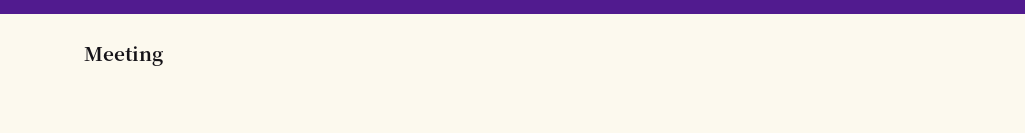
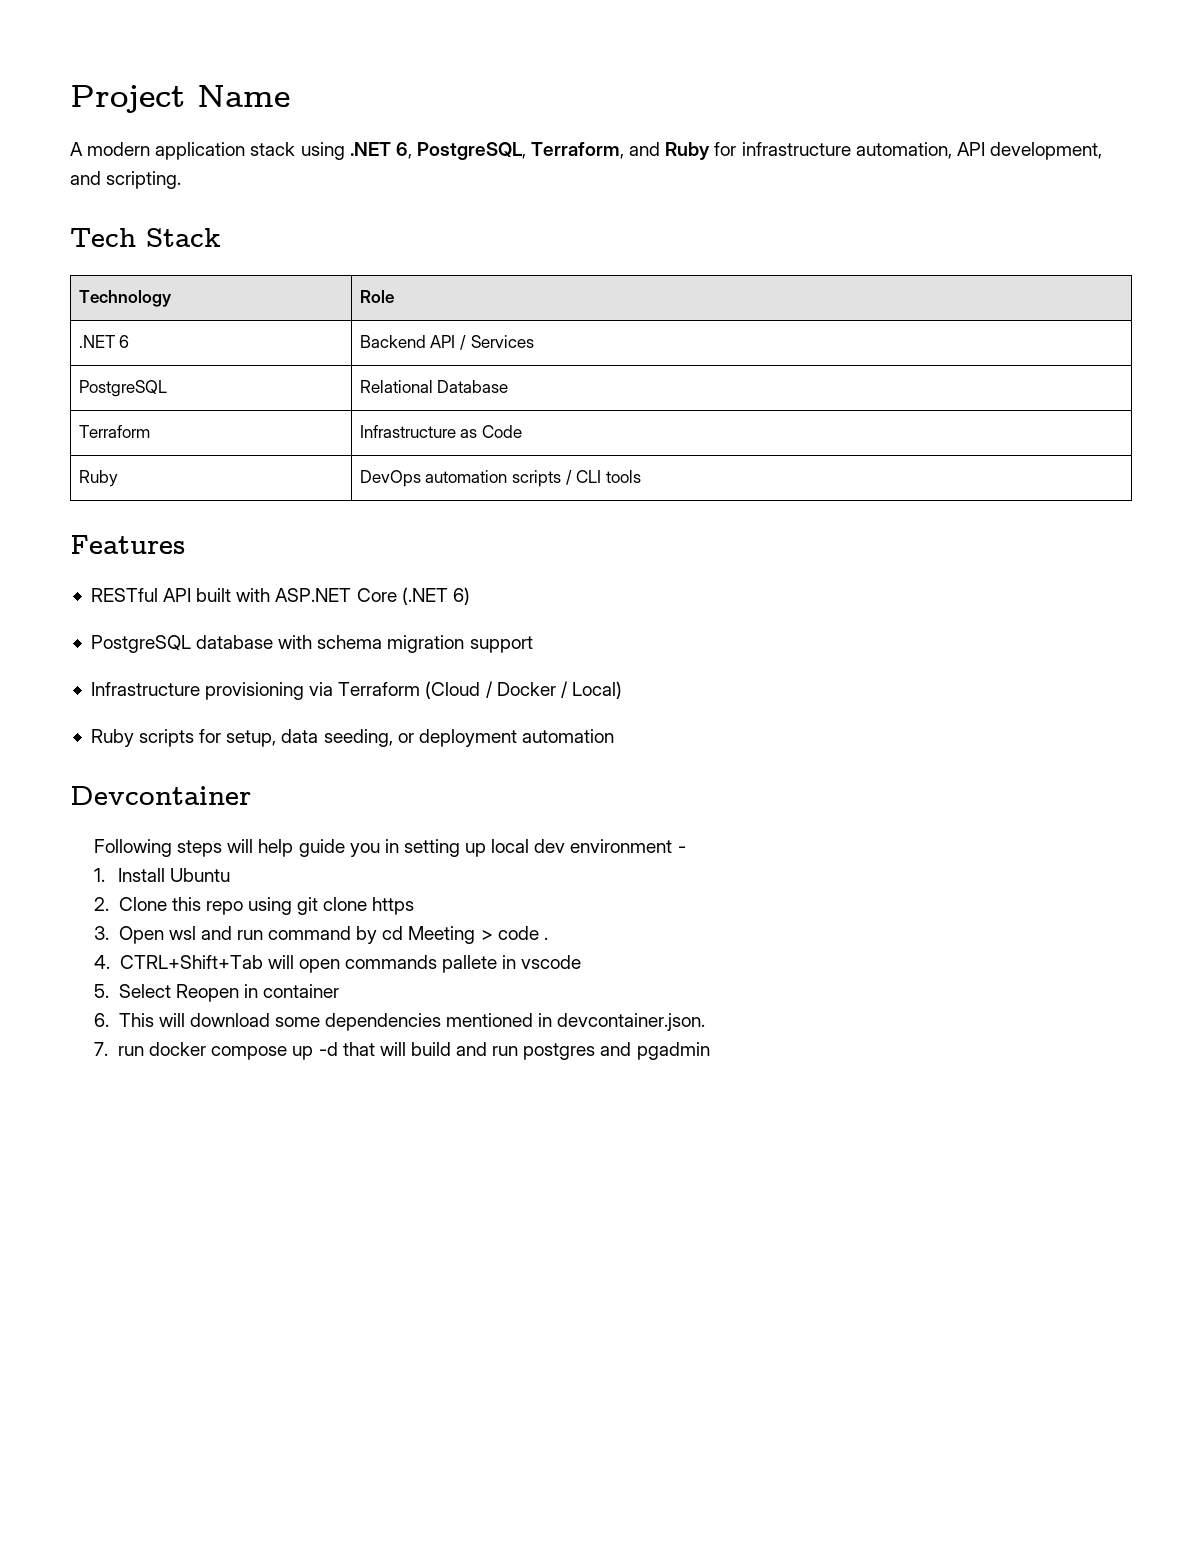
- Meeting
+ Project Name
+ A modern application stack using .NET 6, PostgreSQL, Terraform, and Ruby for infrastructure automation, API development, and scripting.
+ Tech Stack
+ Technology | Role
+ .NET 6 | Backend API / Services
+ PostgreSQL | Relational Database
+ Terraform | Infrastructure as Code
+ Ruby | DevOps automation scripts / CLI tools
+ Features
+ RESTful API built with ASP.NET Core (.NET 6)
+ PostgreSQL database with schema migration support
+ Infrastructure provisioning via Terraform (Cloud / Docker / Local)
+ Ruby scripts for setup, data seeding, or deployment automation
+ Devcontainer
+ Following steps will help guide you in setting up local dev environment -
+ 1. Install Ubuntu
+ 2. Clone this repo using git clone https
+ 3. Open wsl and run command by cd Meeting > code .
+ 4. CTRL+Shift+Tab will open commands pallete in vscode
+ 5. Select Reopen in container
+ 6. This will download some dependencies mentioned in devcontainer.json.
+ 7. run docker compose up -d that will build and run postgres and pgadmin

